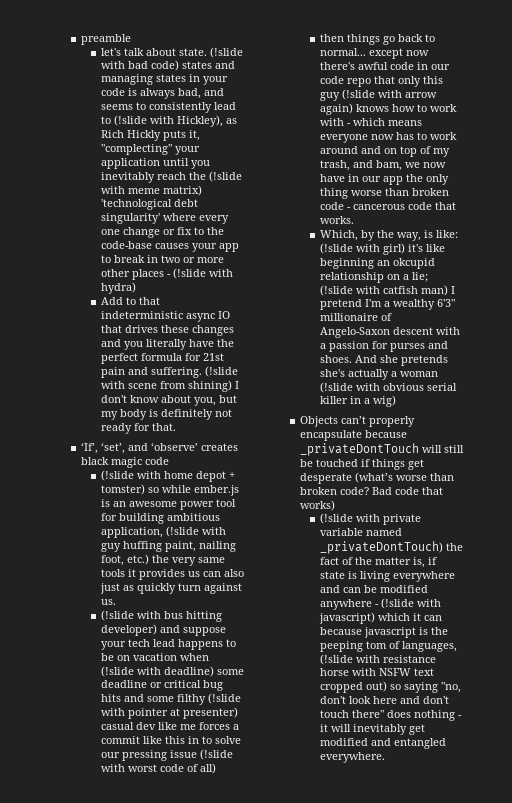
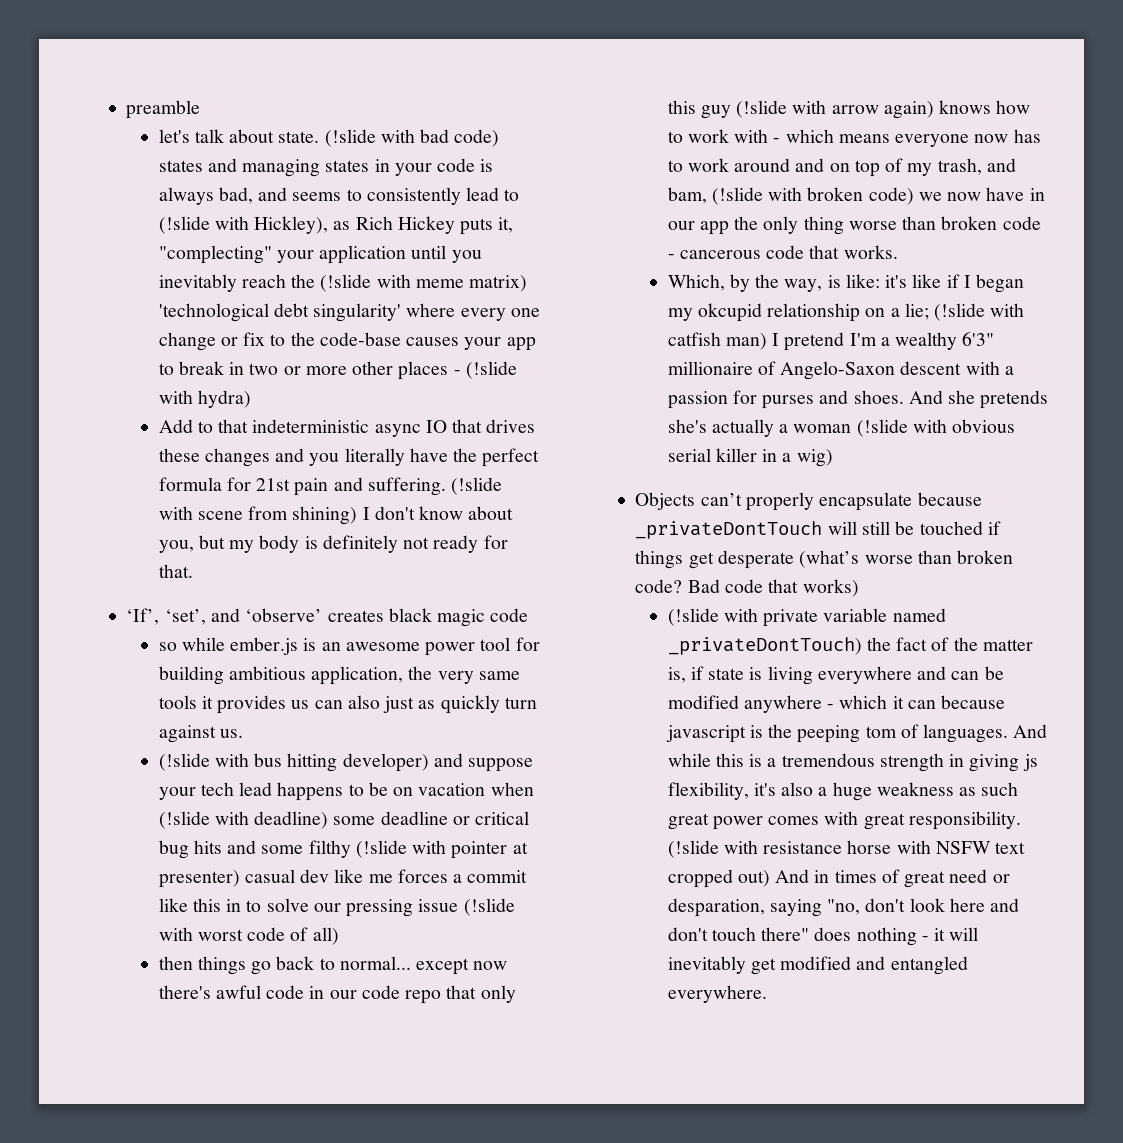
- (!slide with bad code) states and managing states in your code is always bad, and seems to consistently lead to (!slide with Hickley), as Rich Hickly puts it, "complecting" your application until you inevitably reach the (!slide with meme matrix) 'technological debt singularity' where every one change or fix to the code-base causes your app to break in two or more other places - (!slide with hydra)
+ (!slide with bad code) states and managing states in your code is always bad, and seems to consistently lead to (!slide with Hickley), as Rich Hickey puts it, "complecting" your application until you inevitably reach the (!slide with meme matrix) 'technological debt singularity' where every one change or fix to the code-base causes your app to break in two or more other places - (!slide with hydra)
- (!slide with home depot + tomster) so while ember.js is an awesome power tool for building ambitious application, (!slide with guy huffing paint, nailing foot, etc.) the very same tools it provides us can also just as quickly turn against us.
+ so while ember.js is an awesome power tool for building ambitious application, the very same tools it provides us can also just as quickly turn against us.
- then things go back to normal... except now there's awful code in our code repo that only this guy (!slide with arrow again) knows how to work with - which means everyone now has to work around and on top of my trash, and bam, we now have in our app the only thing worse than broken code - cancerous code that works.
+ then things go back to normal... except now there's awful code in our code repo that only this guy (!slide with arrow again) knows how to work with - which means everyone now has to work around and on top of my trash, and bam, (!slide with broken code) we now have in our app the only thing worse than broken code - cancerous code that works.
- Which, by the way, is like: (!slide with girl) it's like beginning an okcupid relationship on a lie; (!slide with catfish man) I pretend I'm a wealthy 6'3" millionaire of Angelo-Saxon descent with a passion for purses and shoes.
+ Which, by the way, is like: it's like if I began my okcupid relationship on a lie; (!slide with catfish man) I pretend I'm a wealthy 6'3" millionaire of Angelo-Saxon descent with a passion for purses and shoes.
- (!slide with private variable named _privateDontTouch) the fact of the matter is, if state is living everywhere and can be modified anywhere - (!slide with javascript) which it can because javascript is the peeping tom of languages, (!slide with resistance horse with NSFW text cropped out) so saying "no, don't look here and don't touch there" does nothing - it will inevitably get modified and entangled everywhere.
+ (!slide with private variable named _privateDontTouch) the fact of the matter is, if state is living everywhere and can be modified anywhere - which it can because javascript is the peeping tom of languages. And while this is a tremendous strength in giving js flexibility, it's also a huge weakness as such great power comes with great responsibility. (!slide with resistance horse with NSFW text cropped out) And in times of great need or desparation, saying "no, don't look here and don't touch there" does nothing - it will inevitably get modified and entangled everywhere.

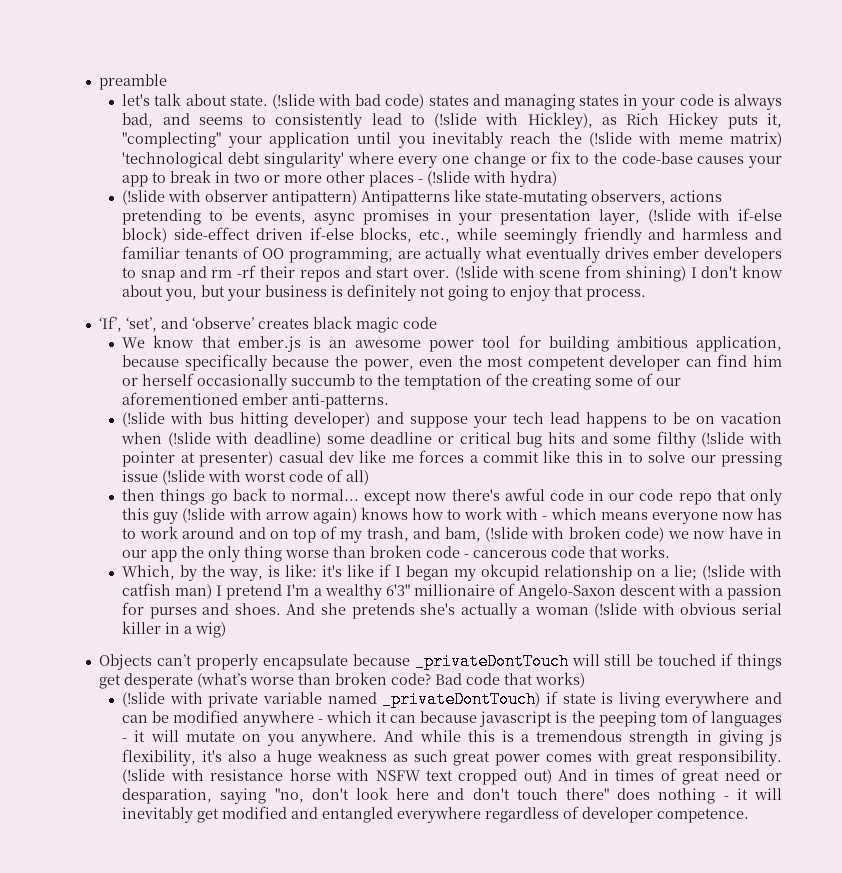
- Add to that indeterministic async IO that drives these changes and you literally have the perfect formula for 21st pain and suffering.
+ (!slide with observer antipattern) Antipatterns like state-mutating observers, actions pretending to be events, async promises in your presentation layer, (!slide with if-else block) side-effect driven if-else blocks, etc., while seemingly friendly and harmless and familiar tenants of OO programming, are actually what eventually drives ember developers to snap and rm -rf their repos and start over.
- (!slide with scene from shining) I don't know about you, but my body is definitely not ready for that.
+ (!slide with scene from shining) I don't know about you, but your business is definitely not going to enjoy that process.
- so while ember.js is an awesome power tool for building ambitious application, the very same tools it provides us can also just as quickly turn against us.
+ We know that ember.js is an awesome power tool for building ambitious application, because specifically because the power, even the most competent developer can find him or herself occasionally succumb to the temptation of the creating some of our aforementioned ember anti-patterns.
- (!slide with private variable named _privateDontTouch) the fact of the matter is, if state is living everywhere and can be modified anywhere - which it can because javascript is the peeping tom of languages.
+ (!slide with private variable named _privateDontTouch) if state is living everywhere and can be modified anywhere - which it can because javascript is the peeping tom of languages - it will mutate on you anywhere.
- (!slide with resistance horse with NSFW text cropped out) And in times of great need or desparation, saying "no, don't look here and don't touch there" does nothing - it will inevitably get modified and entangled everywhere.
+ (!slide with resistance horse with NSFW text cropped out) And in times of great need or desparation, saying "no, don't look here and don't touch there" does nothing - it will inevitably get modified and entangled everywhere regardless of developer competence.

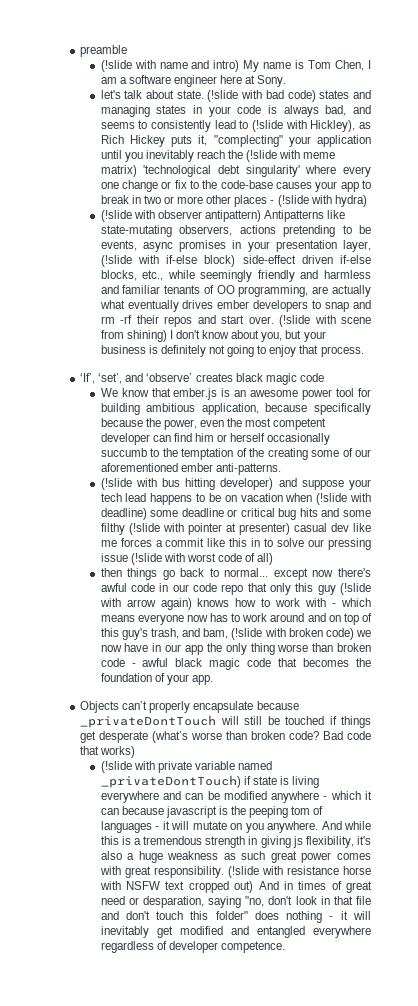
+ (!slide with name and intro) My name is Tom Chen, I am a software engineer here at Sony.
- then things go back to normal... except now there's awful code in our code repo that only this guy (!slide with arrow again) knows how to work with - which means everyone now has to work around and on top of my trash, and bam, (!slide with broken code) we now have in our app the only thing worse than broken code - cancerous code that works.
- Which, by the way, is like: it's like if I began my okcupid relationship on a lie; (!slide with catfish man) I pretend I'm a wealthy 6'3" millionaire of Angelo-Saxon descent with a passion for purses and shoes. And she pretends she's actually a woman (!slide with obvious serial killer in a wig)
+ then things go back to normal... except now there's awful code in our code repo that only this guy (!slide with arrow again) knows how to work with - which means everyone now has to work around and on top of this guy's trash, and bam, (!slide with broken code) we now have in our app the only thing worse than broken code - awful black magic code that becomes the foundation of your app.
- (!slide with resistance horse with NSFW text cropped out) And in times of great need or desparation, saying "no, don't look here and don't touch there" does nothing - it will inevitably get modified and entangled everywhere regardless of developer competence.
+ (!slide with resistance horse with NSFW text cropped out) And in times of great need or desparation, saying "no, don't look in that file and don't touch this folder" does nothing - it will inevitably get modified and entangled everywhere regardless of developer competence.

